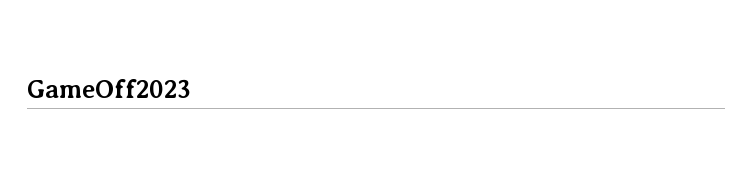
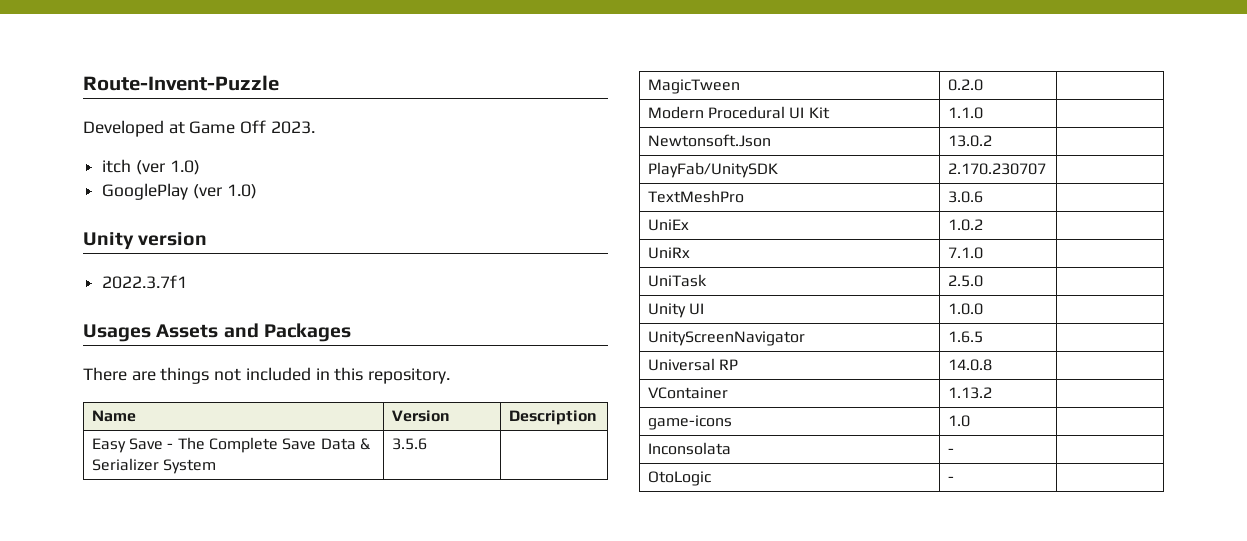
- GameOff2023
+ Route-Invent-Puzzle
+ Developed at Game Off 2023.
+ itch (ver 1.0)
+ GooglePlay (ver 1.0)
+ Unity version
+ 2022.3.7f1
+ Usages Assets and Packages
+ There are things not included in this repository.
+ Name | Version | Description
+ Easy Save - The Complete Save Data & Serializer System | 3.5.6 |
+ MagicTween | 0.2.0 |
+ Modern Procedural UI Kit | 1.1.0 |
+ Newtonsoft.Json | 13.0.2 |
+ PlayFab/UnitySDK | 2.170.230707 |
+ TextMeshPro | 3.0.6 |
+ UniEx | 1.0.2 |
+ UniRx | 7.1.0 |
+ UniTask | 2.5.0 |
+ Unity UI | 1.0.0 |
+ UnityScreenNavigator | 1.6.5 |
+ Universal RP | 14.0.8 |
+ VContainer | 1.13.2 |
+ game-icons | 1.0 |
+ Inconsolata | - |
+ OtoLogic | - |

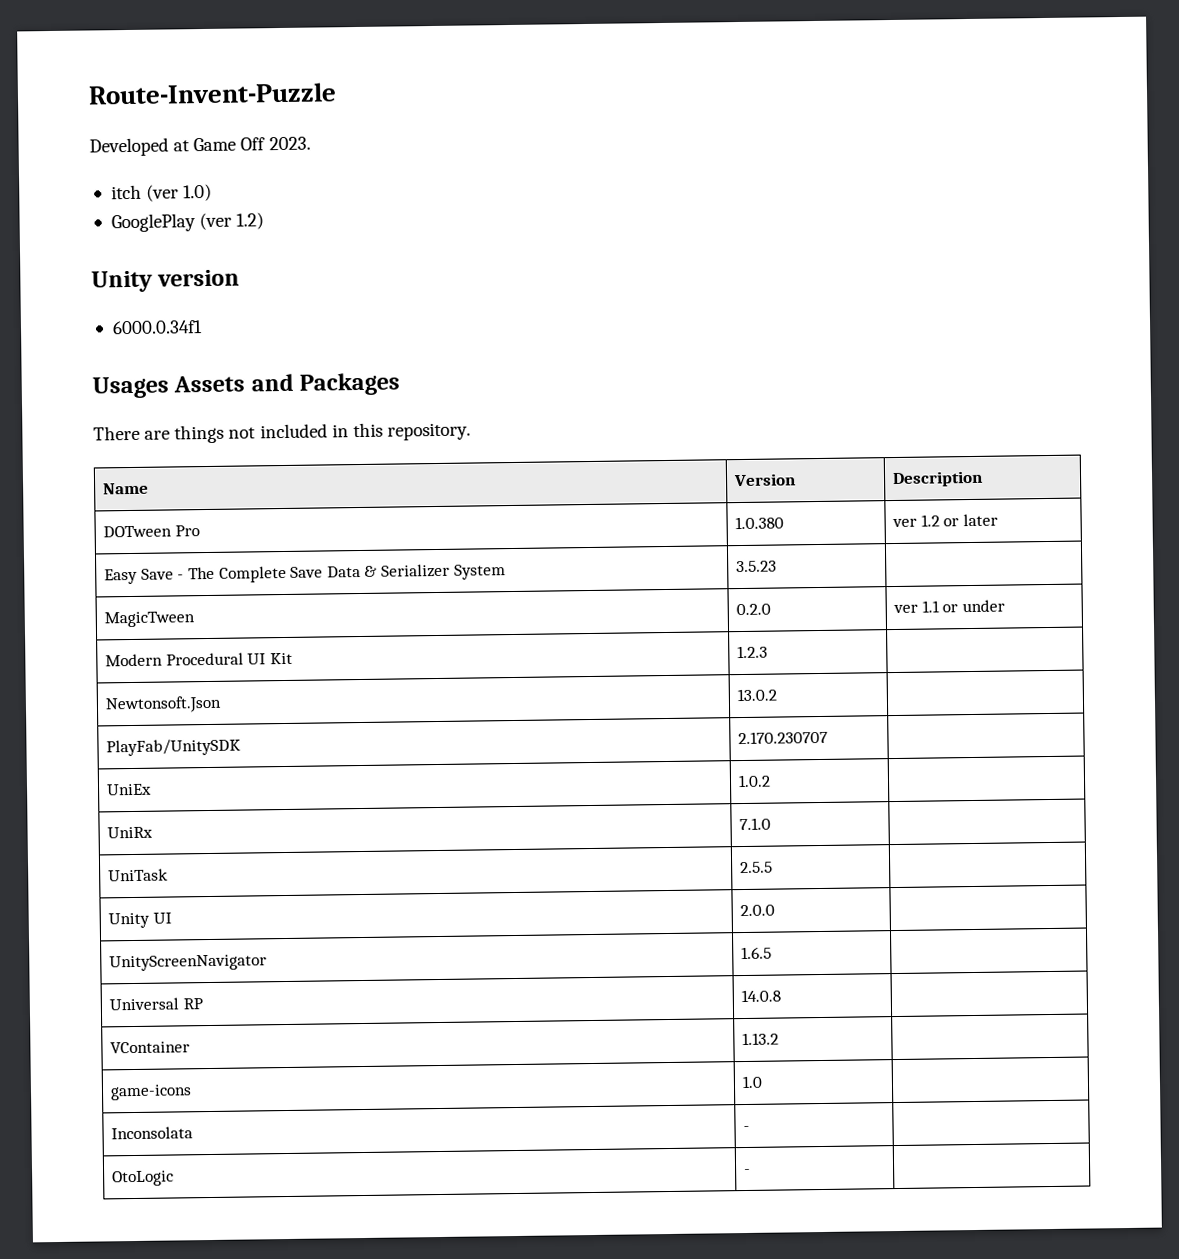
- GooglePlay (ver 1.0)
+ GooglePlay (ver 1.2)
- 2022.3.7f1
+ 6000.0.34f1
+ DOTween Pro | 1.0.380 | ver 1.2 or later
- Easy Save - The Complete Save Data & Serializer System | 3.5.6 |
+ Easy Save - The Complete Save Data & Serializer System | 3.5.23 |
- MagicTween | 0.2.0 |
+ MagicTween | 0.2.0 | ver 1.1 or under
- Modern Procedural UI Kit | 1.1.0 |
+ Modern Procedural UI Kit | 1.2.3 |
- TextMeshPro | 3.0.6 |
- UniTask | 2.5.0 |
+ UniTask | 2.5.5 |
- Unity UI | 1.0.0 |
+ Unity UI | 2.0.0 |

